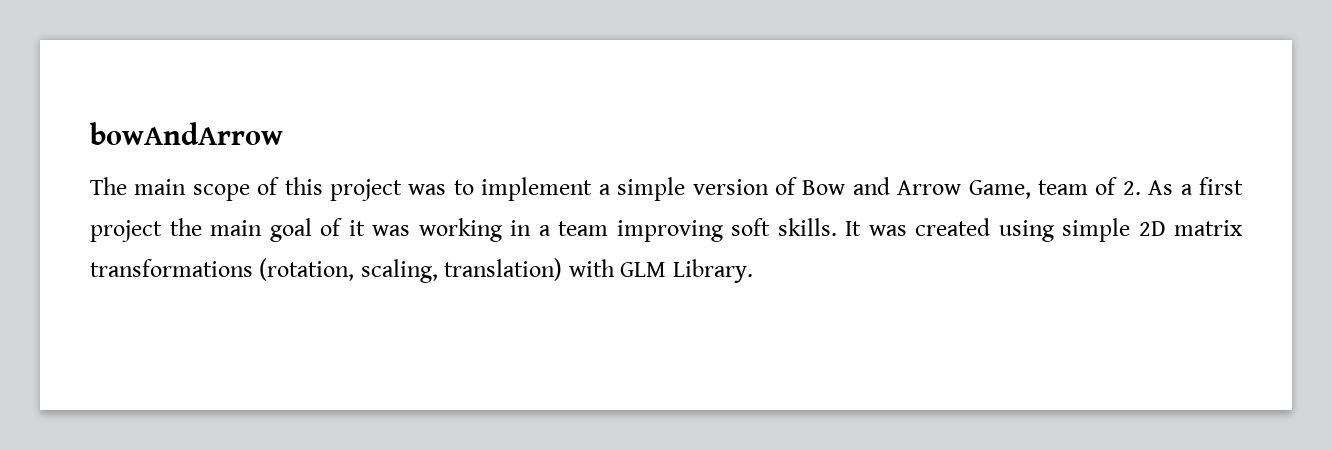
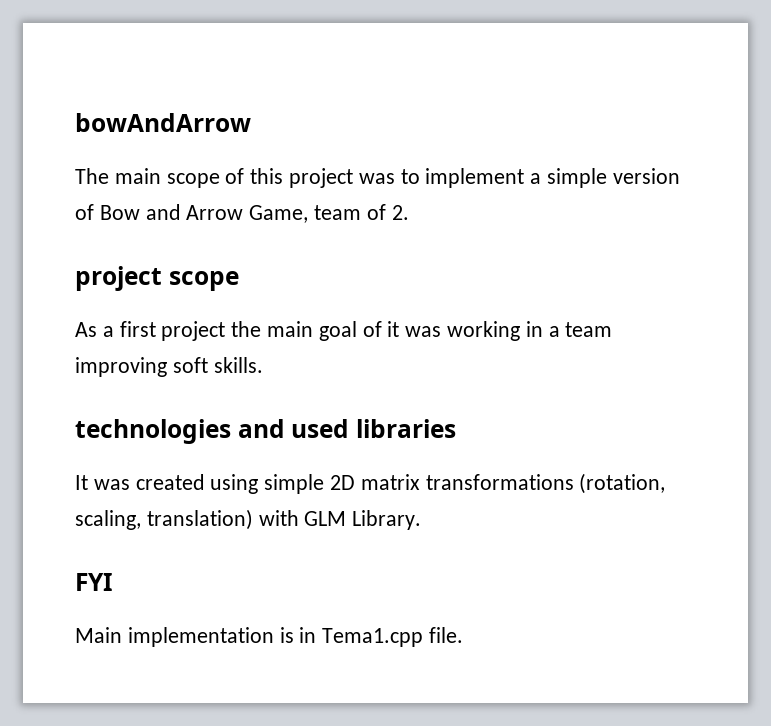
- The main scope of this project was to implement a simple version of Bow and Arrow Game, team of 2. As a first project the main goal of it was working in a team improving soft skills. It was created using simple 2D matrix transformations (rotation, scaling, translation) with GLM Library.
+ The main scope of this project was to implement a simple version of Bow and Arrow Game, team of 2.
+ project scope
+ As a first project the main goal of it was working in a team improving soft skills.
+ technologies and used libraries
+ It was created using simple 2D matrix transformations (rotation, scaling, translation) with GLM Library.
+ FYI
+ Main implementation is in Tema1.cpp file.

